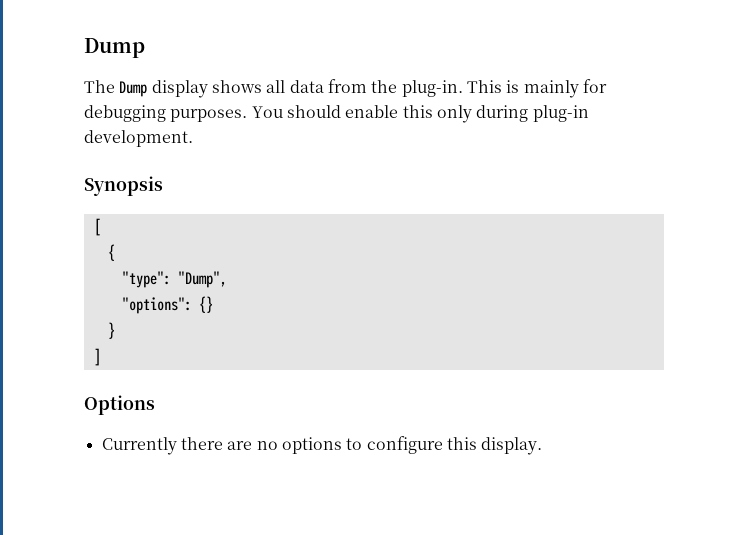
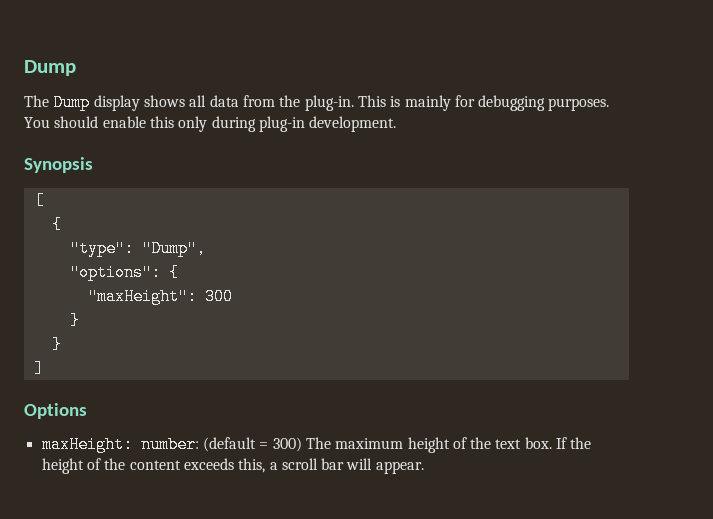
- "options": {}
+ "options": {
+ "maxHeight": 300
+ }
- Currently there are no options to configure this display.
+ maxHeight: number: (default = 300) The maximum height of the text box. If the height of the content exceeds this, a scroll bar will appear.

